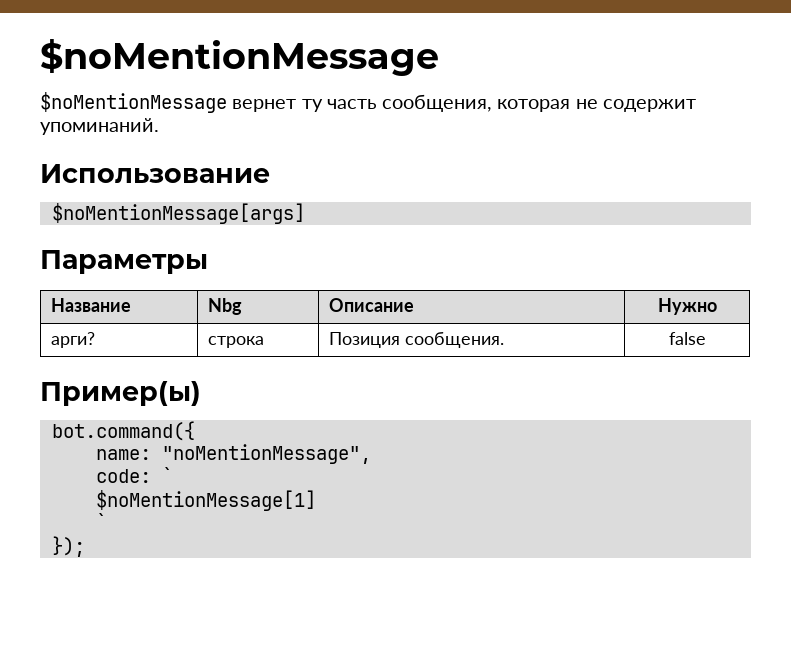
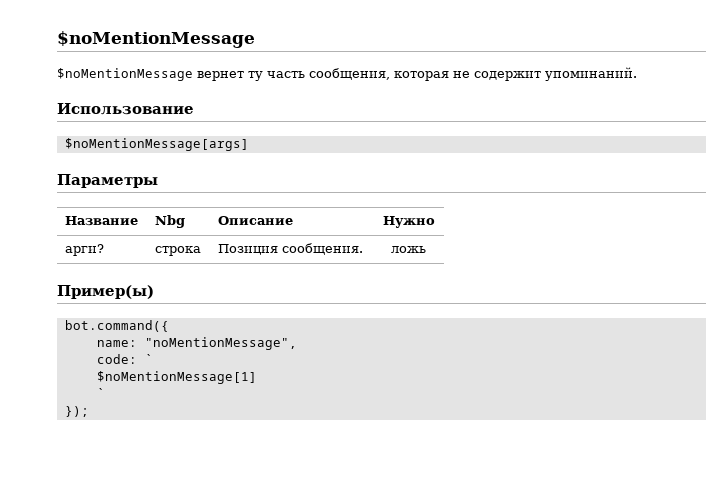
- арги? | строка | Позиция сообщения. | false
+ арги? | строка | Позиция сообщения. | ложь

